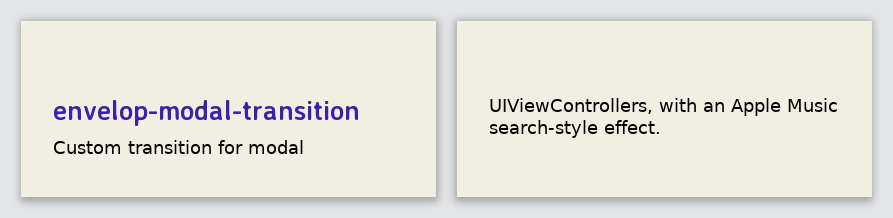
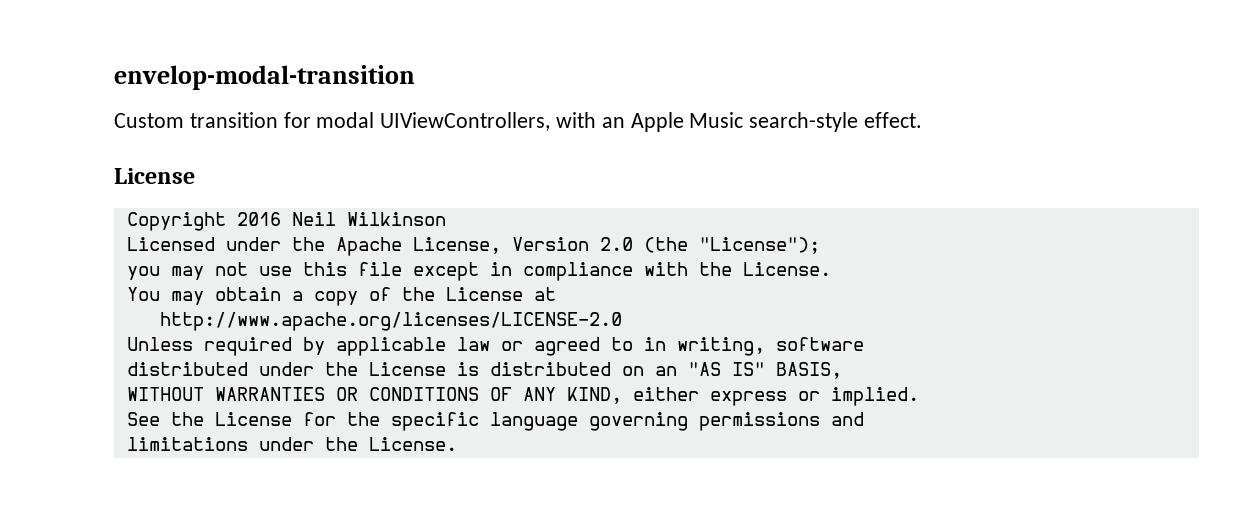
  Custom transition for modal UIViewControllers, with an Apple Music search-style effect.
+ License
+ Copyright 2016 Neil Wilkinson
+ Licensed under the Apache License, Version 2.0 (the "License");
+ you may not use this file except in compliance with the License.
+ You may obtain a copy of the License at
+ http://www.apache.org/licenses/LICENSE-2.0
+ Unless required by applicable law or agreed to in writing, software
+ distributed under the License is distributed on an "AS IS" BASIS,
+ WITHOUT WARRANTIES OR CONDITIONS OF ANY KIND, either express or implied.
+ See the License for the specific language governing permissions and
+ limitations under the License.

